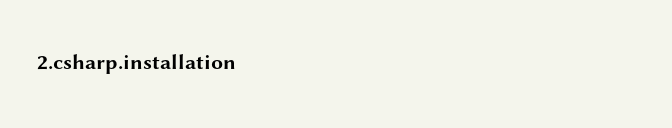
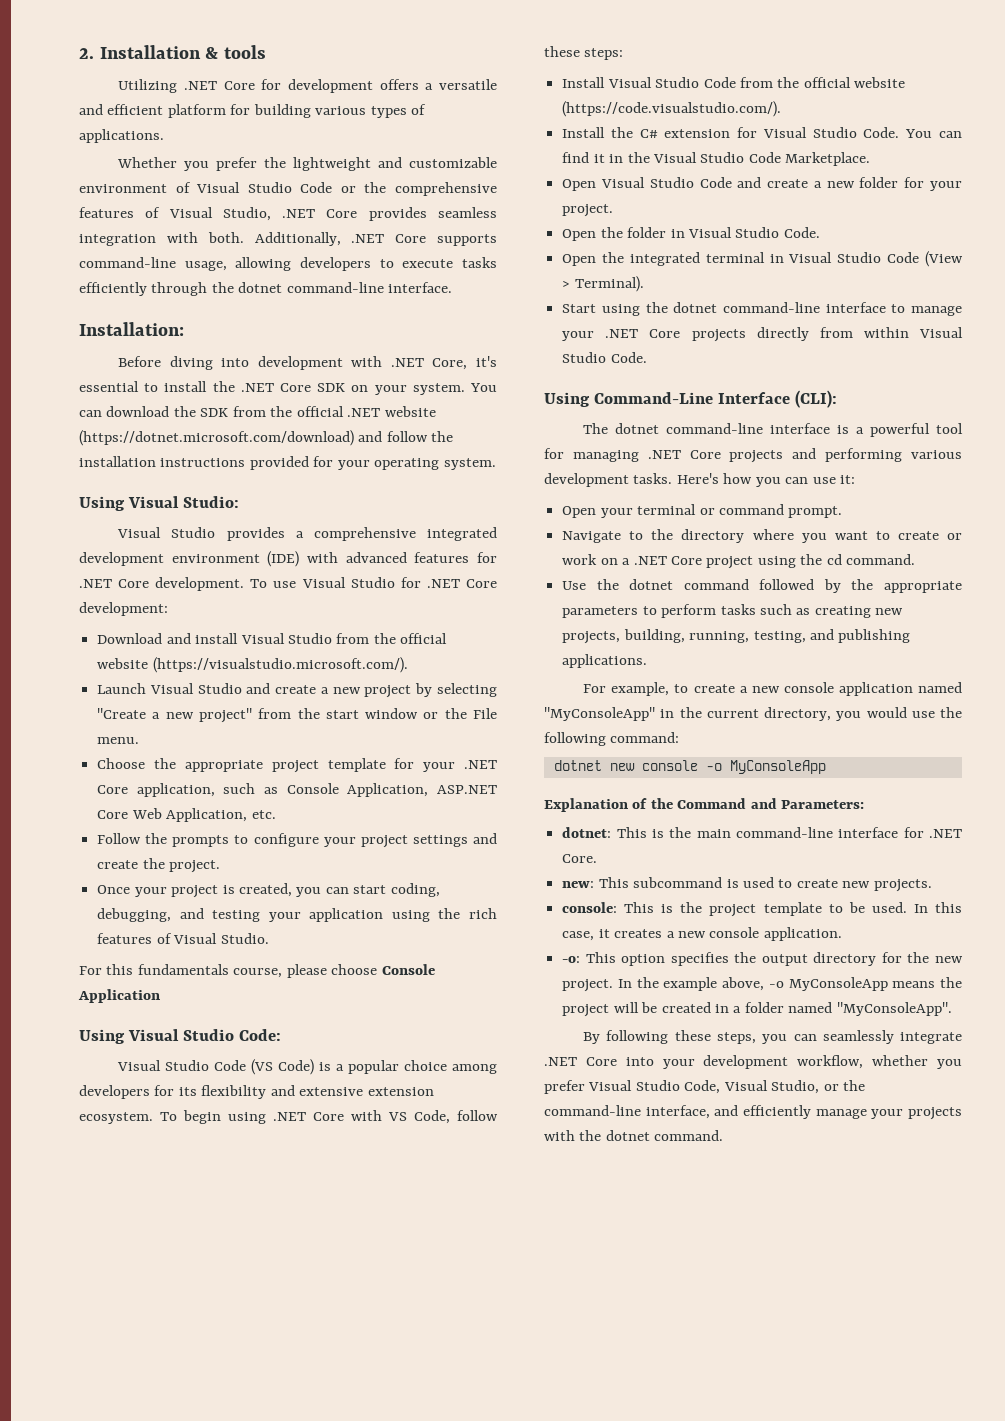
- 2.csharp.installation
+ 2. Installation & tools
+ Utilizing .NET Core for development offers a versatile and efficient platform for building various types of applications.
+ Whether you prefer the lightweight and customizable environment of Visual Studio Code or the comprehensive features of Visual Studio, .NET Core provides seamless integration with both. Additionally, .NET Core supports command-line usage, allowing developers to execute tasks efficiently through the dotnet command-line interface.
+ Installation:
+ Before diving into development with .NET Core, it's essential to install the .NET Core SDK on your system. You can download the SDK from the official .NET website (https://dotnet.microsoft.com/download) and follow the installation instructions provided for your operating system.
+ Using Visual Studio:
+ Visual Studio provides a comprehensive integrated development environment (IDE) with advanced features for .NET Core development. To use Visual Studio for .NET Core development:
+ Download and install Visual Studio from the official website (https://visualstudio.microsoft.com/).
+ Launch Visual Studio and create a new project by selecting "Create a new project" from the start window or the File menu.
+ Choose the appropriate project template for your .NET Core application, such as Console Application, ASP.NET Core Web Application, etc.
+ Follow the prompts to configure your project settings and create the project.
+ Once your project is created, you can start coding, debugging, and testing your application using the rich features of Visual Studio.
+ For this fundamentals course, please choose Console Application
+ Using Visual Studio Code:
+ Visual Studio Code (VS Code) is a popular choice among developers for its flexibility and extensive extension ecosystem. To begin using .NET Core with VS Code, follow these steps:
+ Install Visual Studio Code from the official website (https://code.visualstudio.com/).
+ Install the C# extension for Visual Studio Code. You can find it in the Visual Studio Code Marketplace.
+ Open Visual Studio Code and create a new folder for your project.
+ Open the folder in Visual Studio Code.
+ Open the integrated terminal in Visual Studio Code (View > Terminal).
+ Start using the dotnet command-line interface to manage your .NET Core projects directly from within Visual Studio Code.
+ Using Command-Line Interface (CLI):
+ The dotnet command-line interface is a powerful tool for managing .NET Core projects and performing various development tasks. Here's how you can use it:
+ Open your terminal or command prompt.
+ Navigate to the directory where you want to create or work on a .NET Core project using the cd command.
+ Use the dotnet command followed by the appropriate parameters to perform tasks such as creating new projects, building, running, testing, and publishing applications.
+ For example, to create a new console application named "MyConsoleApp" in the current directory, you would use the following command:
+ dotnet new console -o MyConsoleApp
+ Explanation of the Command and Parameters:
+ dotnet: This is the main command-line interface for .NET Core.
+ new: This subcommand is used to create new projects.
+ console: This is the project template to be used. In this case, it creates a new console application.
+ -o: This option specifies the output directory for the new project. In the example above, -o MyConsoleApp means the project will be created in a folder named "MyConsoleApp".
+ By following these steps, you can seamlessly integrate .NET Core into your development workflow, whether you prefer Visual Studio Code, Visual Studio, or the command-line interface, and efficiently manage your projects with the dotnet command.

